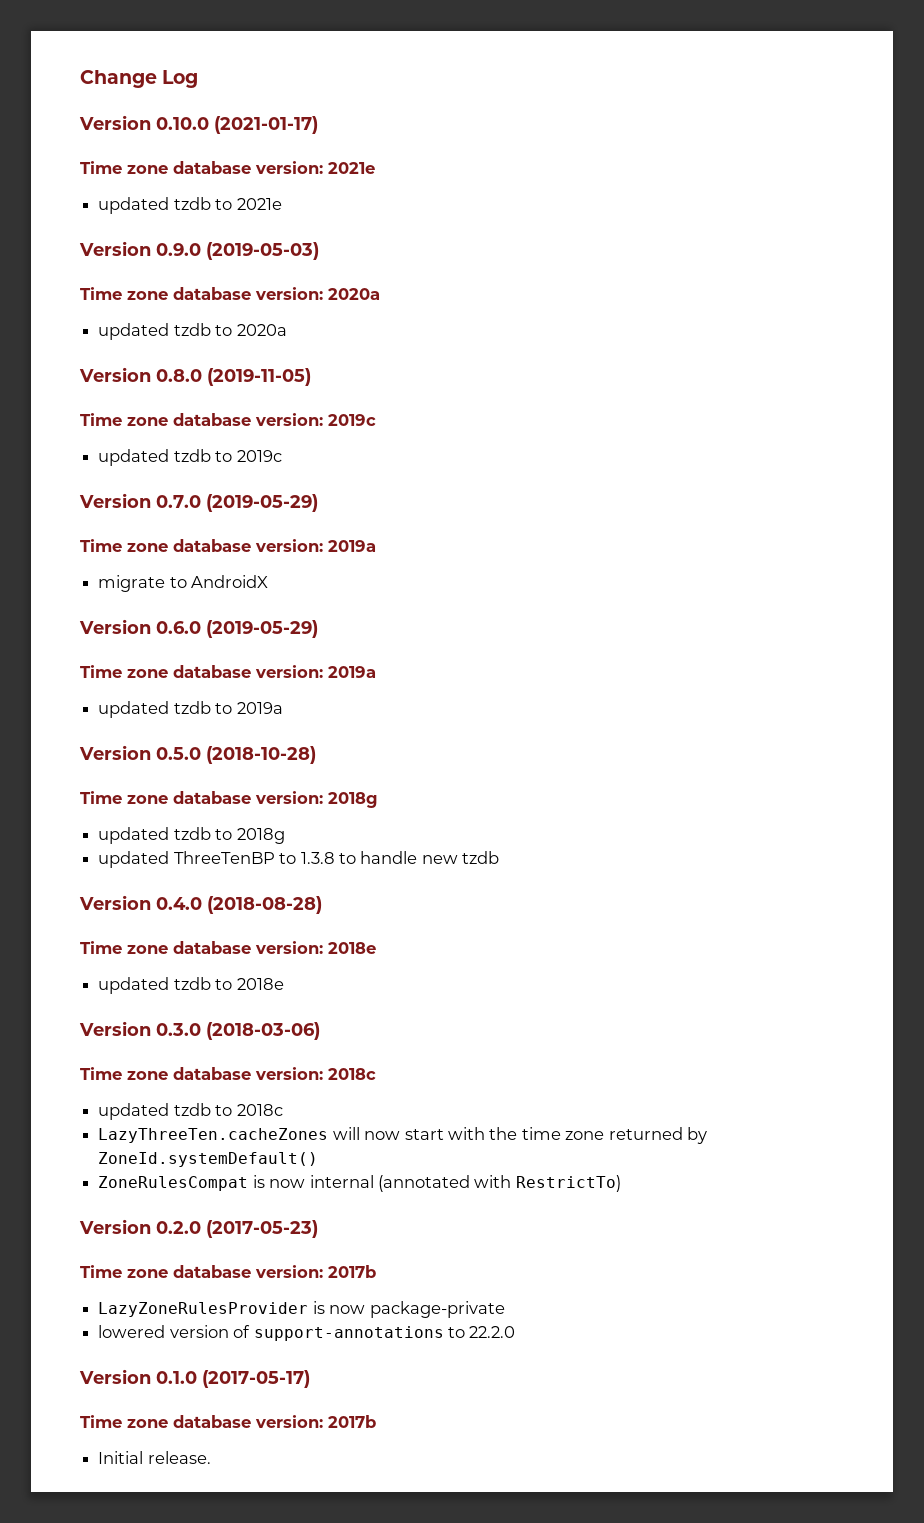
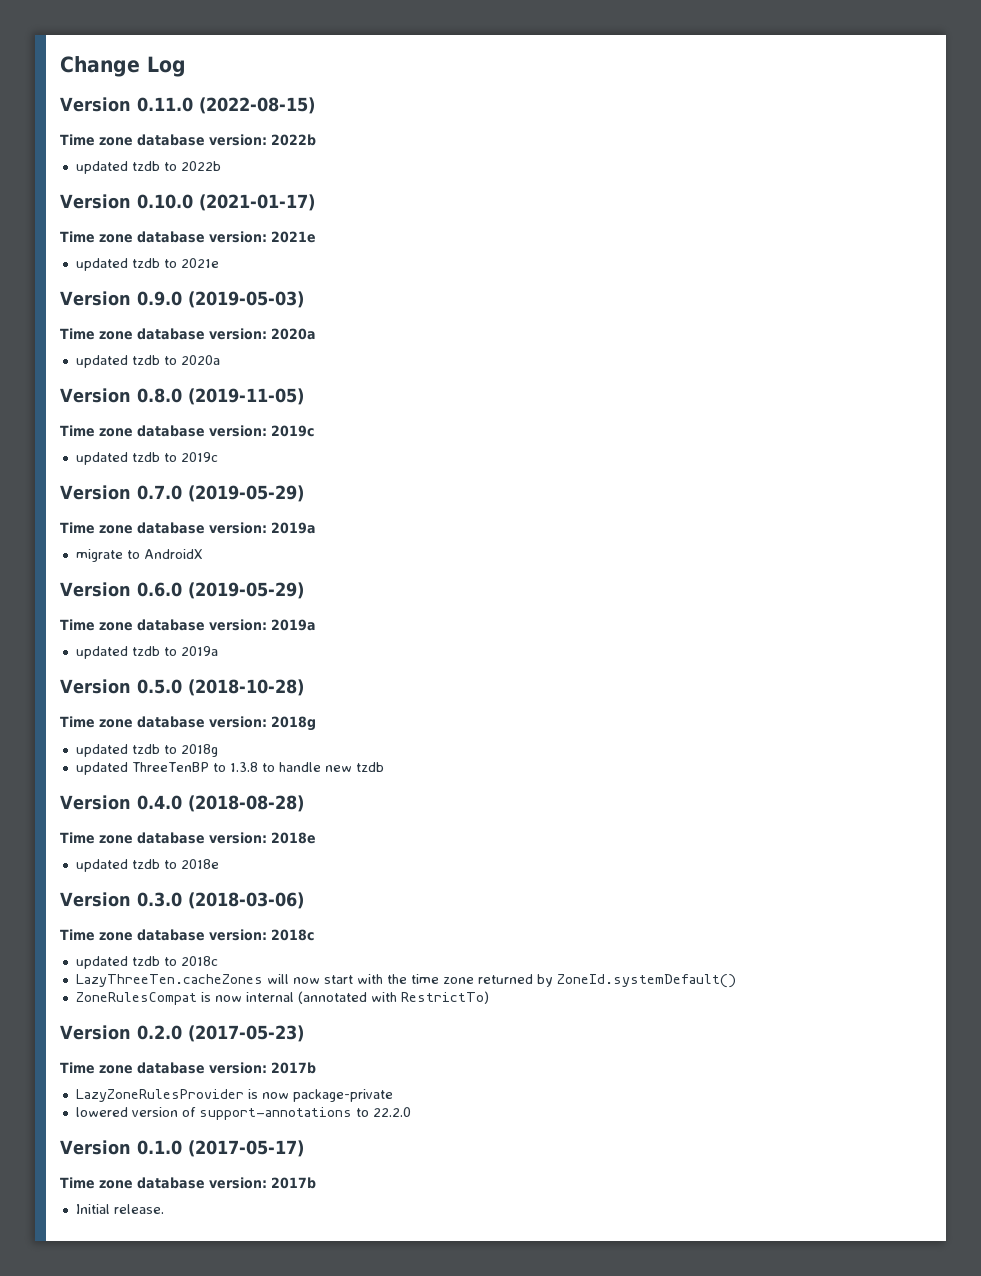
+ Version 0.11.0 (2022-08-15)
+ Time zone database version: 2022b
+ updated tzdb to 2022b

